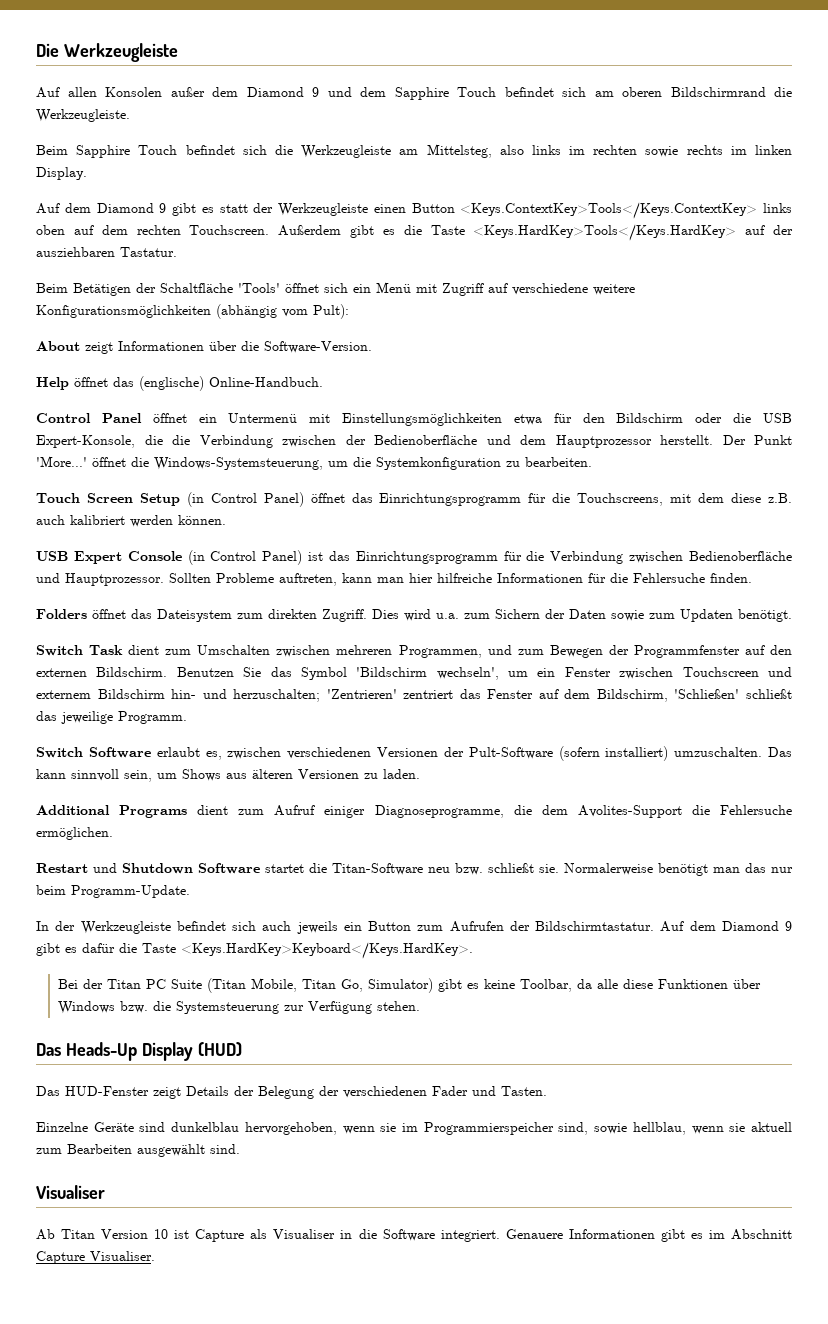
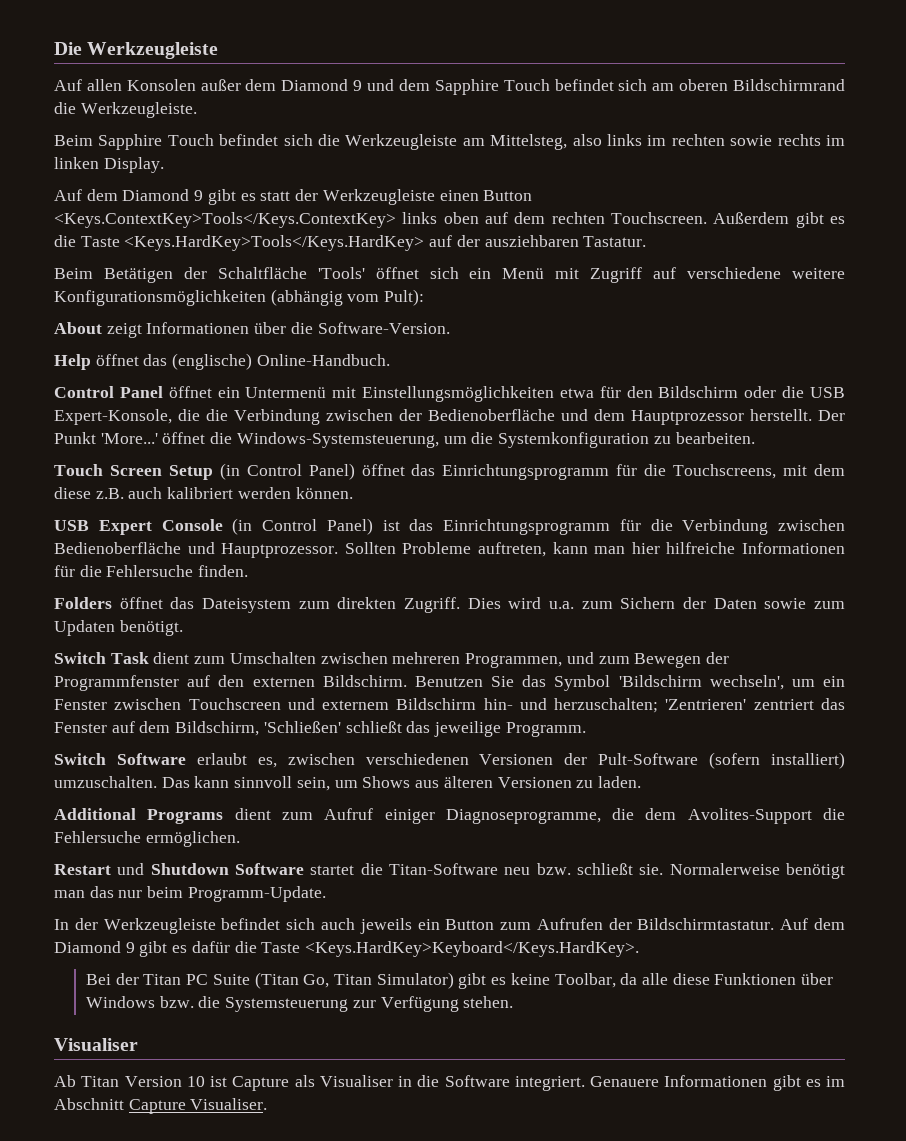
- Bei der Titan PC Suite (Titan Mobile, Titan Go, Simulator) gibt es keine Toolbar, da alle diese Funktionen über Windows bzw. die Systemsteuerung zur Verfügung stehen.
+ Bei der Titan PC Suite (Titan Go, Titan Simulator) gibt es keine Toolbar, da alle diese Funktionen über Windows bzw. die Systemsteuerung zur Verfügung stehen.
- Das Heads-Up Display (HUD)
- Das HUD-Fenster zeigt Details der Belegung der verschiedenen Fader und Tasten.
- Einzelne Geräte sind dunkelblau hervorgehoben, wenn sie im Programmierspeicher sind, sowie hellblau, wenn sie aktuell zum Bearbeiten ausgewählt sind.

